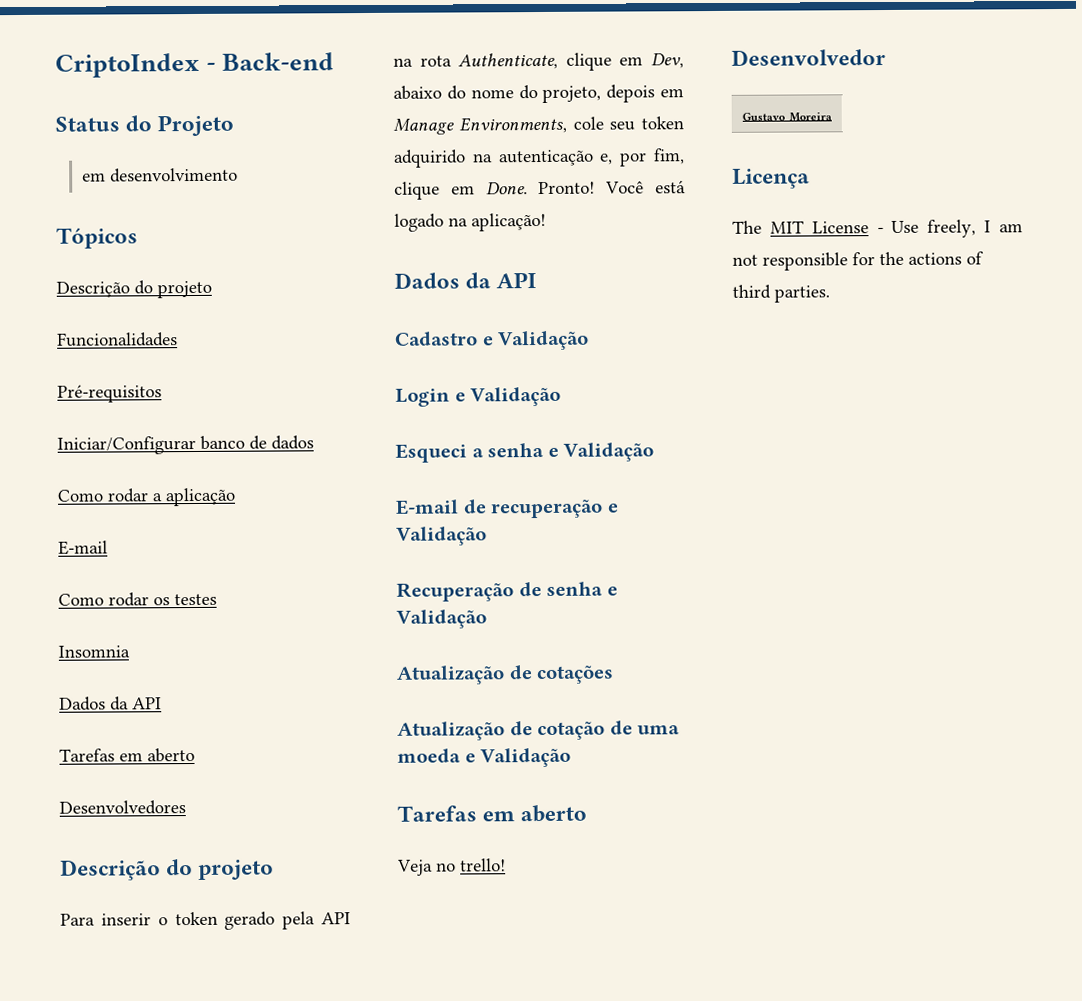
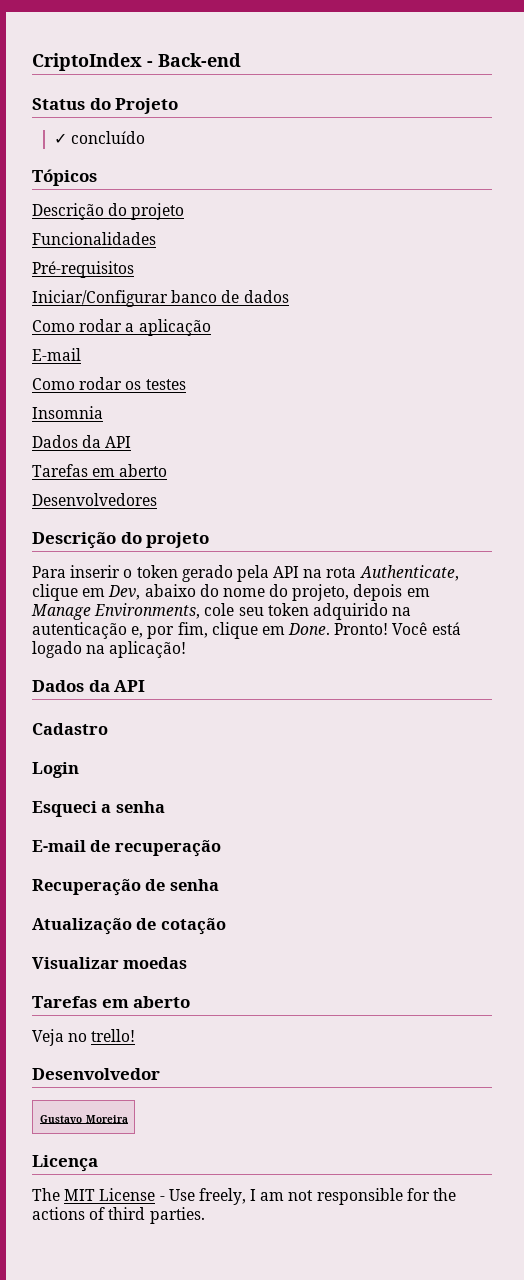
- em desenvolvimento
+ ✓ concluído
- Cadastro e Validação
+ Cadastro
- Login e Validação
+ Login
- Esqueci a senha e Validação
+ Esqueci a senha
- E-mail de recuperação e Validação
+ E-mail de recuperação
- Recuperação de senha e Validação
- Atualização de cotações
- Atualização de cotação de uma moeda e Validação
+ Recuperação de senha
+ Atualização de cotação
+ Visualizar moedas

